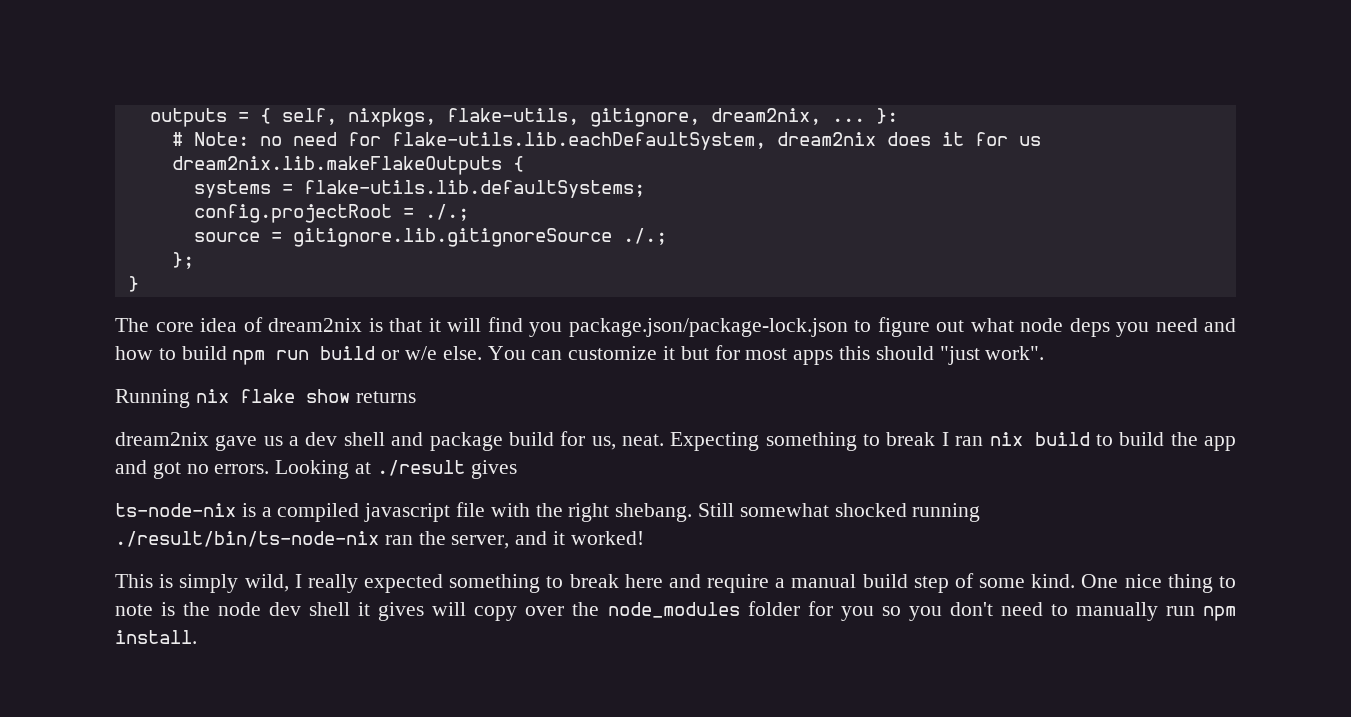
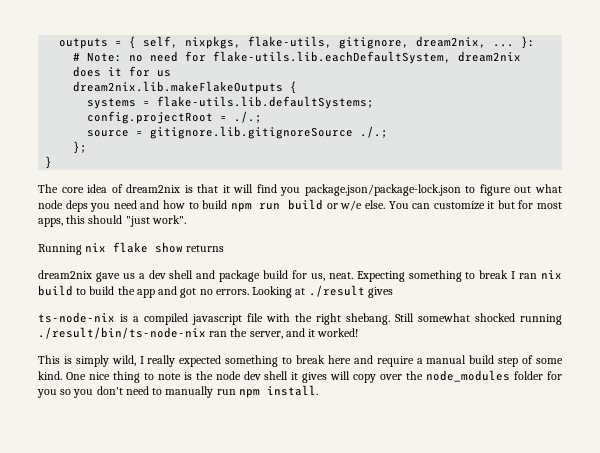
- You can customize it but for most apps this should "just work".
+ You can customize it but for most apps, this should "just work".

